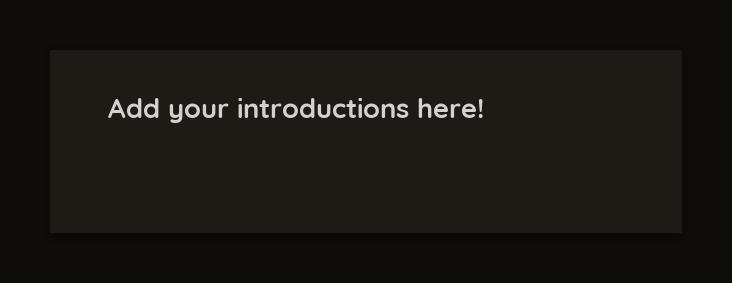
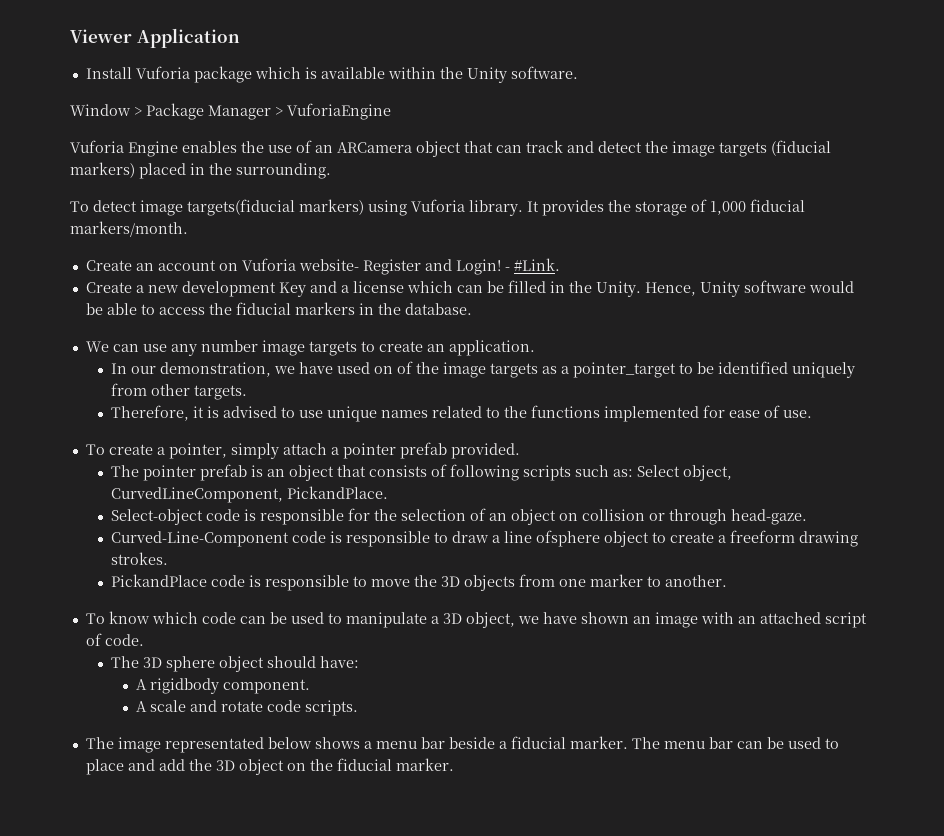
- Add your introductions here!
+ Viewer Application
+ Install Vuforia package which is available within the Unity software.
+ Window > Package Manager > VuforiaEngine
+ Vuforia Engine enables the use of an ARCamera object that can track and detect the image targets (fiducial markers) placed in the surrounding.
+ To detect image targets(fiducial markers) using Vuforia library. It provides the storage of 1,000 fiducial markers/month.
+ Create an account on Vuforia website- Register and Login! - #Link.
+ Create a new development Key and a license which can be filled in the Unity. Hence, Unity software would be able to access the fiducial markers in the database.
+ We can use any number image targets to create an application.
+ In our demonstration, we have used on of the image targets as a pointer_target to be identified uniquely from other targets.
+ Therefore, it is advised to use unique names related to the functions implemented for ease of use.
+ To create a pointer, simply attach a pointer prefab provided.
+ The pointer prefab is an object that consists of following scripts such as: Select object, CurvedLineComponent, PickandPlace.
+ Select-object code is responsible for the selection of an object on collision or through head-gaze.
+ Curved-Line-Component code is responsible to draw a line ofsphere object to create a freeform drawing strokes.
+ PickandPlace code is responsible to move the 3D objects from one marker to another.
+ To know which code can be used to manipulate a 3D object, we have shown an image with an attached script of code.
+ The 3D sphere object should have:
+ A rigidbody component.
+ A scale and rotate code scripts.
+ The image representated below shows a menu bar beside a fiducial marker. The menu bar can be used to place and add the 3D object on the fiducial marker.

